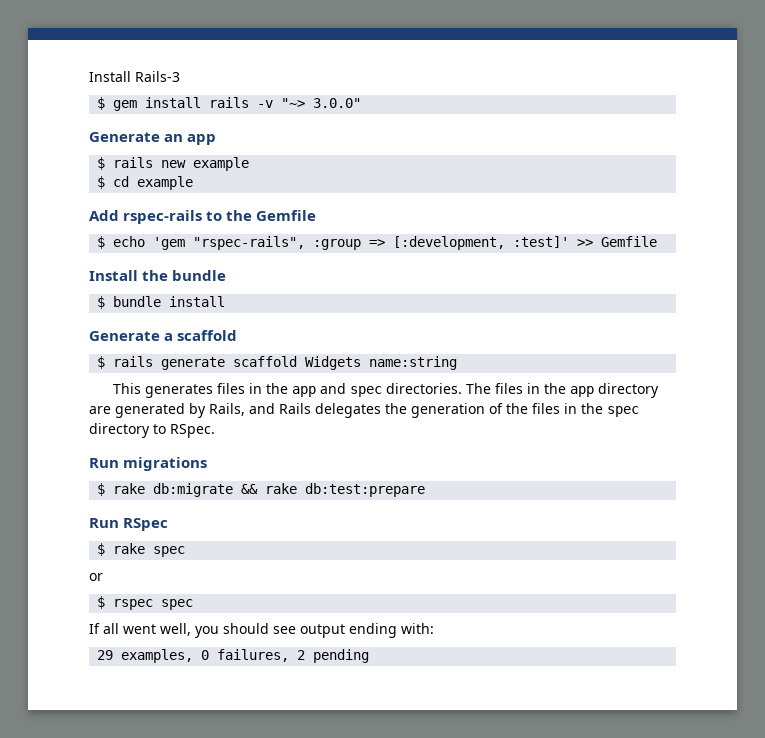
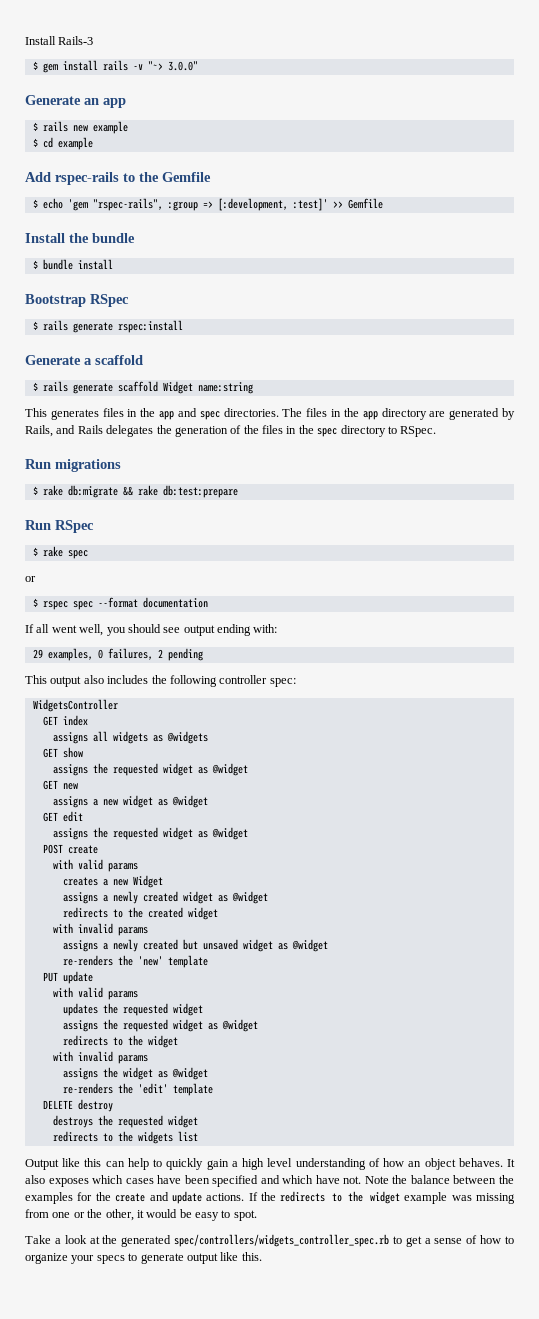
+ Bootstrap RSpec
+ $ rails generate rspec:install
- $ rails generate scaffold Widgets name:string
+ $ rails generate scaffold Widget name:string
- $ rspec spec
+ $ rspec spec --format documentation
+ This output also includes the following controller spec:
+ WidgetsController
+ GET index
+ assigns all widgets as @widgets
+ GET show
+ assigns the requested widget as @widget
+ GET new
+ assigns a new widget as @widget
+ GET edit
+ assigns the requested widget as @widget
+ POST create
+ with valid params
+ creates a new Widget
+ assigns a newly created widget as @widget
+ redirects to the created widget
+ with invalid params
+ assigns a newly created but unsaved widget as @widget
+ re-renders the 'new' template
+ PUT update
+ with valid params
+ updates the requested widget
+ assigns the requested widget as @widget
+ redirects to the widget
+ with invalid params
+ assigns the widget as @widget
+ re-renders the 'edit' template
+ DELETE destroy
+ destroys the requested widget
+ redirects to the widgets list
+ Output like this can help to quickly gain a high level understanding of how an object behaves. It also exposes which cases have been specified and which have not. Note the balance between the examples for the create and update actions. If the redirects to the widget example was missing from one or the other, it would be easy to spot.
+ Take a look at the generated spec/controllers/widgets_controller_spec.rb to get a sense of how to organize your specs to generate output like this.

